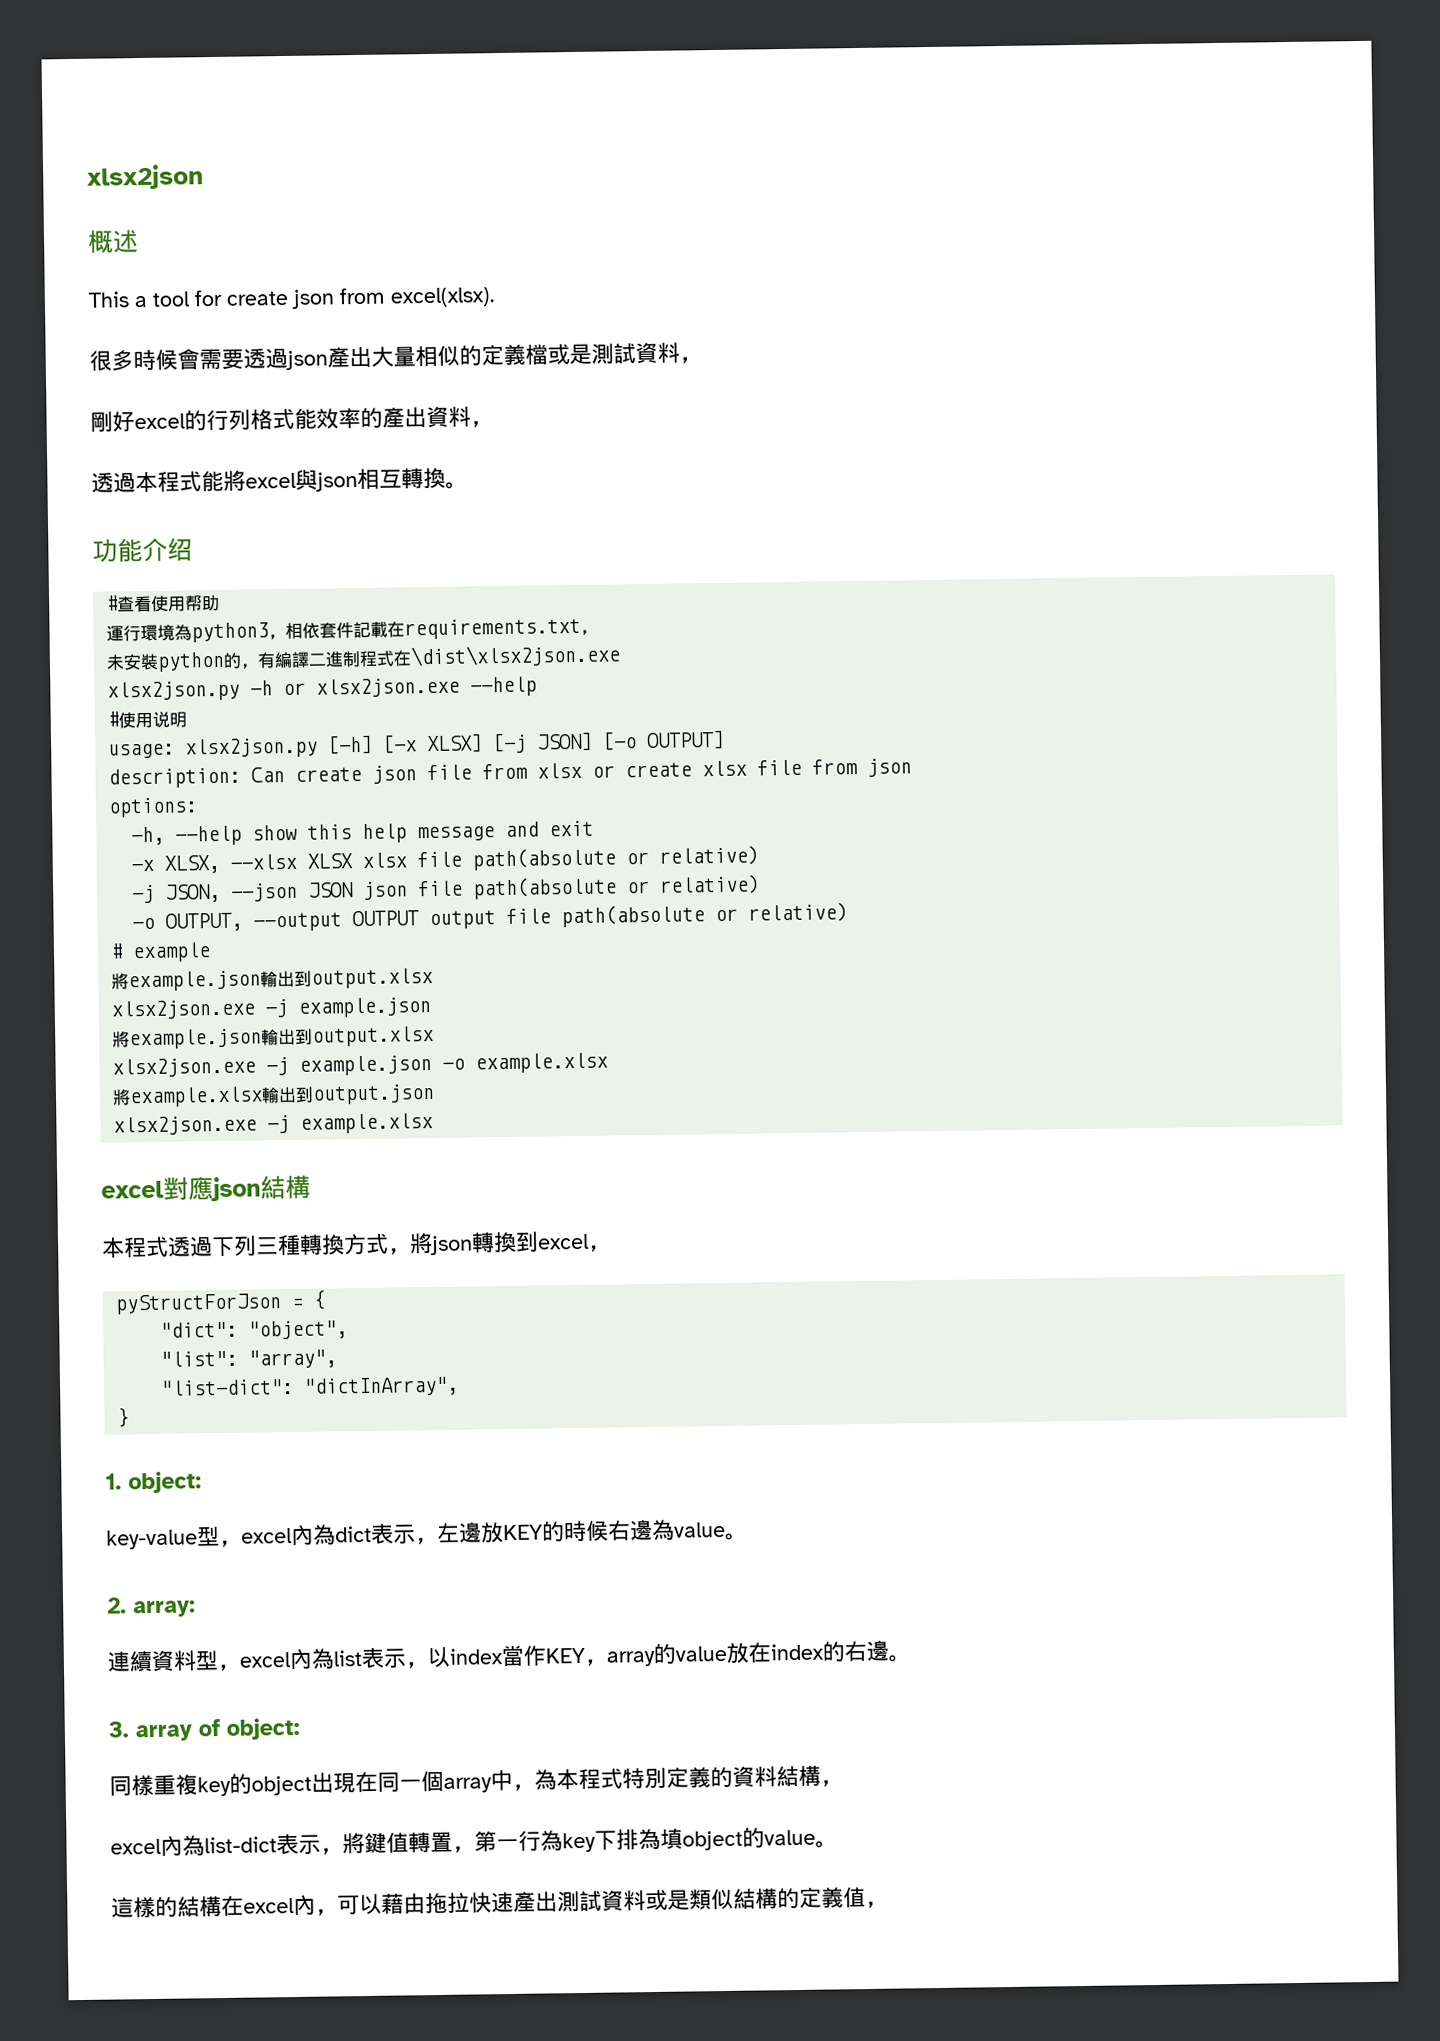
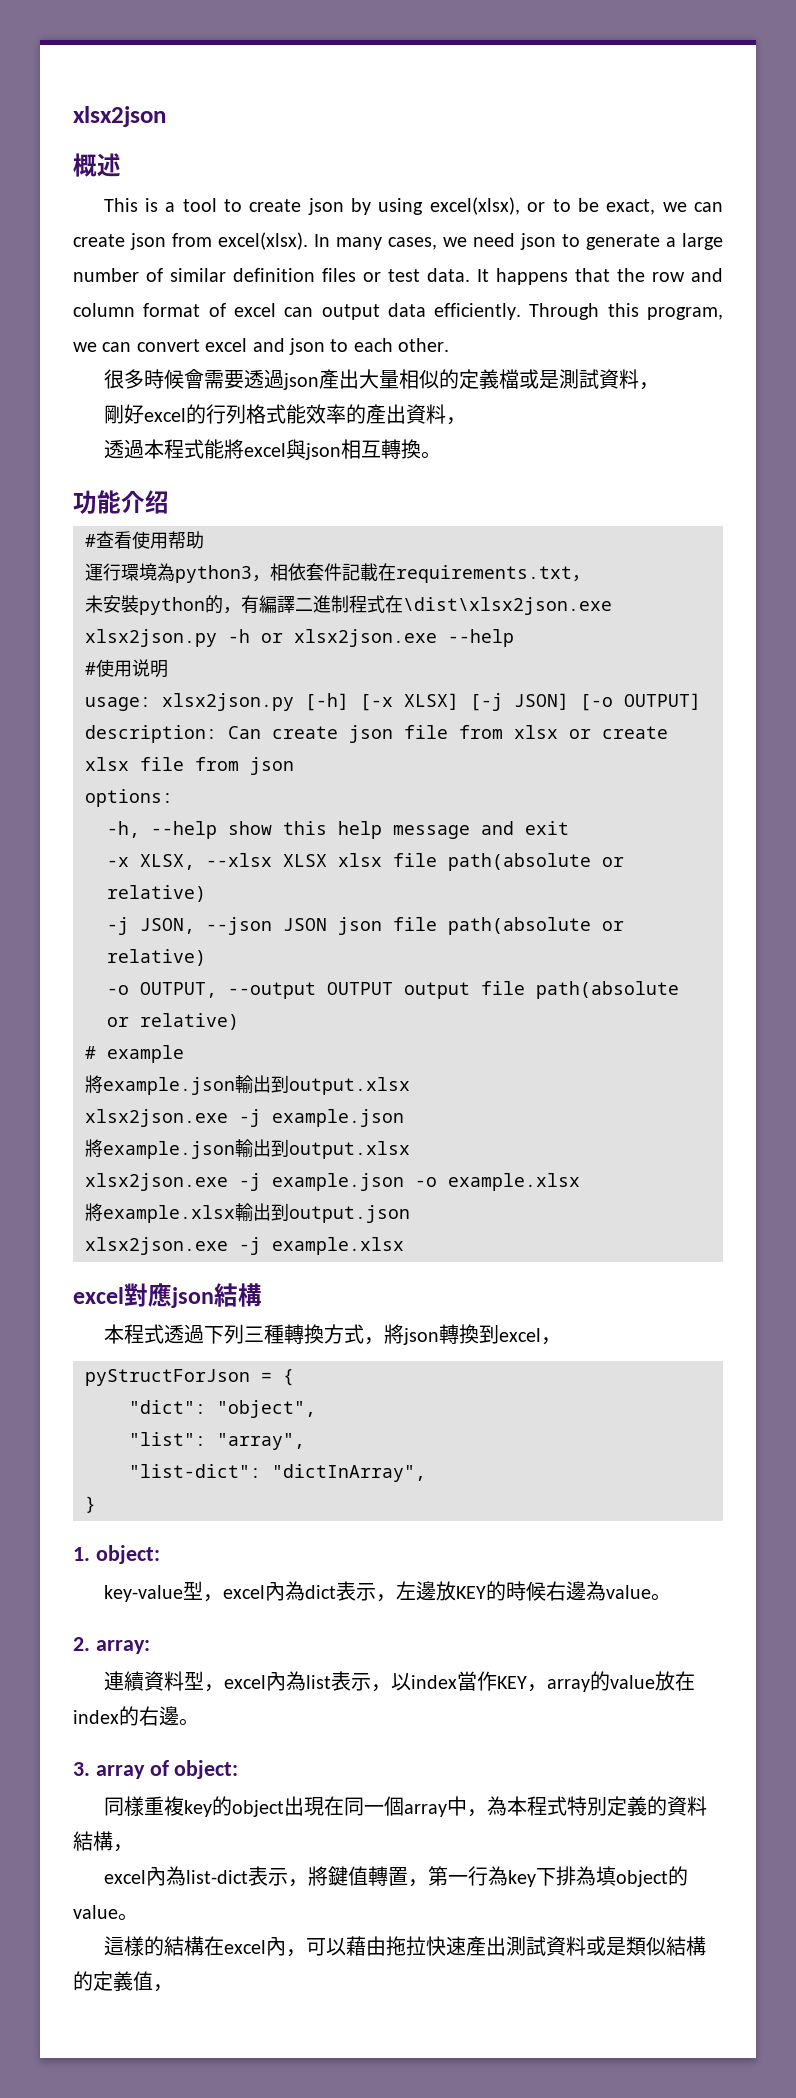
- This a tool for create json from excel(xlsx).
+ This is a tool to create json by using excel(xlsx), or to be exact, we can create json from excel(xlsx). In many cases, we need json to generate a large number of similar definition files or test data. It happens that the row and column format of excel can output data efficiently. Through this program, we can convert excel and json to each other.

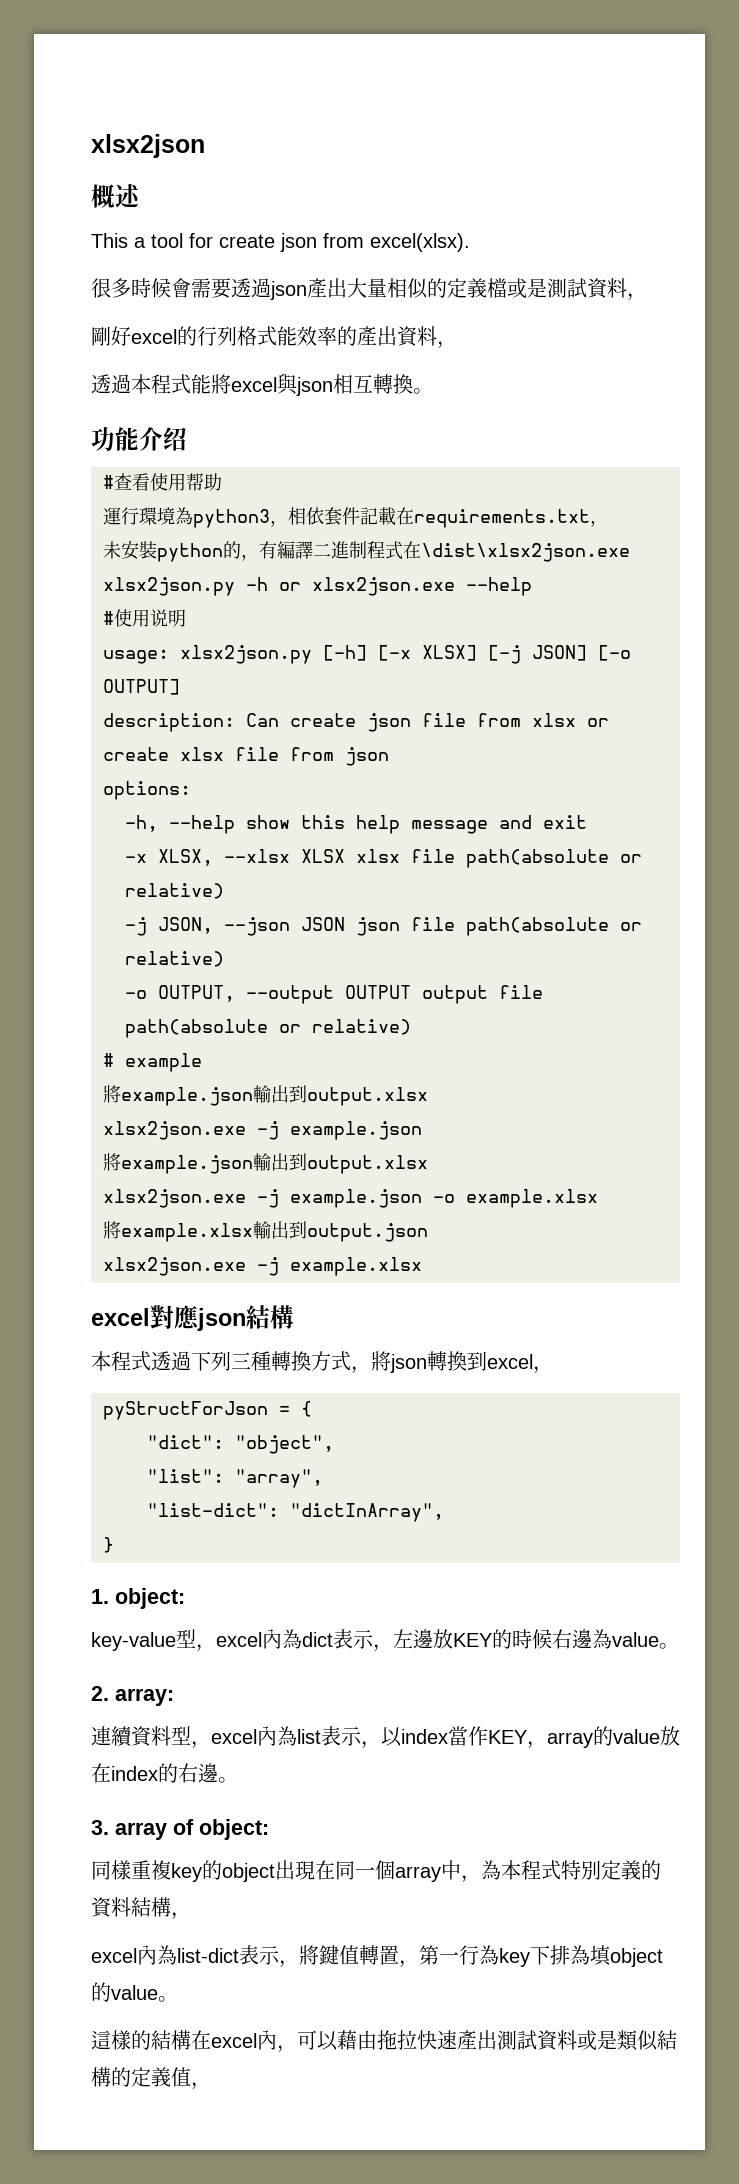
- This is a tool to create json by using excel(xlsx), or to be exact, we can create json from excel(xlsx). In many cases, we need json to generate a large number of similar definition files or test data. It happens that the row and column format of excel can output data efficiently. Through this program, we can convert excel and json to each other.
+ This a tool for create json from excel(xlsx).

